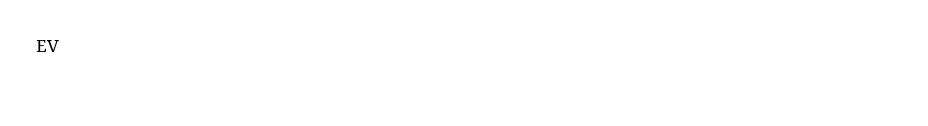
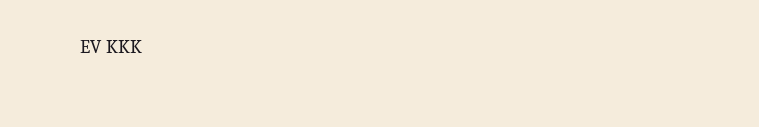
- EV
+ EV KKK

